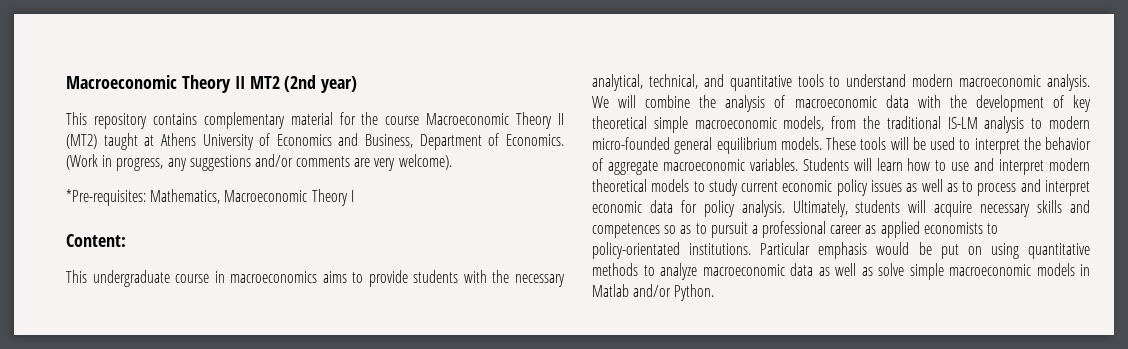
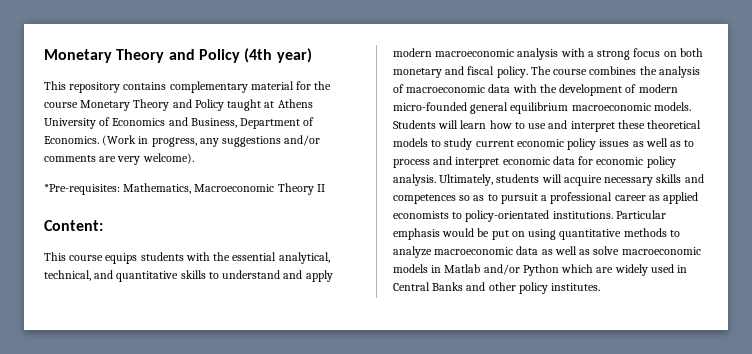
- Macroeconomic Theory II MT2 (2nd year)
+ Monetary Theory and Policy (4th year)
- This repository contains complementary material for the course Macroeconomic Theory II (MT2) taught at Athens University of Economics and Business, Department of Economics.
+ This repository contains complementary material for the course Monetary Theory and Policy taught at Athens University of Economics and Business, Department of Economics.
- *Pre-requisites: Mathematics, Macroeconomic Theory I
+ *Pre-requisites: Mathematics, Macroeconomic Theory II
- This undergraduate course in macroeconomics aims to provide students with the necessary analytical, technical, and quantitative tools to understand modern macroeconomic analysis. We will combine the analysis of macroeconomic data with the development of key theoretical simple macroeconomic models, from the traditional IS-LM analysis to modern micro-founded general equilibrium models. These tools will be used to interpret the behavior of aggregate macroeconomic variables.
+ This course equips students with the essential analytical, technical, and quantitative skills to understand and apply modern macroeconomic analysis with a strong focus on both monetary and fiscal policy. The course combines the analysis of macroeconomic data with the development of modern micro-founded general equilibrium macroeconomic models.
- Students will learn how to use and interpret modern theoretical models to study current economic policy issues as well as to process and interpret economic data for policy analysis.
+ Students will learn how to use and interpret these theoretical models to study current economic policy issues as well as to process and interpret economic data for economic policy analysis.
- Particular emphasis would be put on using quantitative methods to analyze macroeconomic data as well as solve simple macroeconomic models in Matlab and/or Python.
+ Particular emphasis would be put on using quantitative methods to analyze macroeconomic data as well as solve macroeconomic models in Matlab and/or Python which are widely used in Central Banks and other policy institutes.

